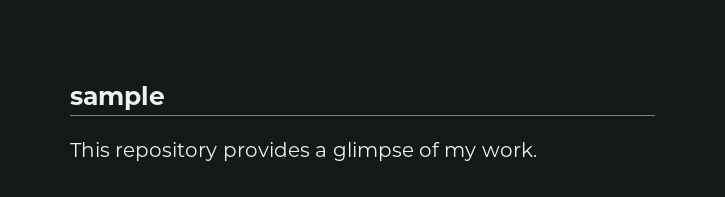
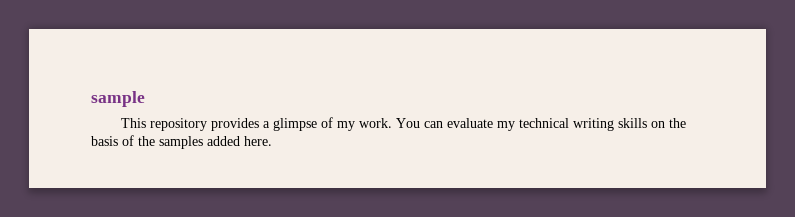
+ You can evaluate my technical writing skills on the basis of the samples added here.

